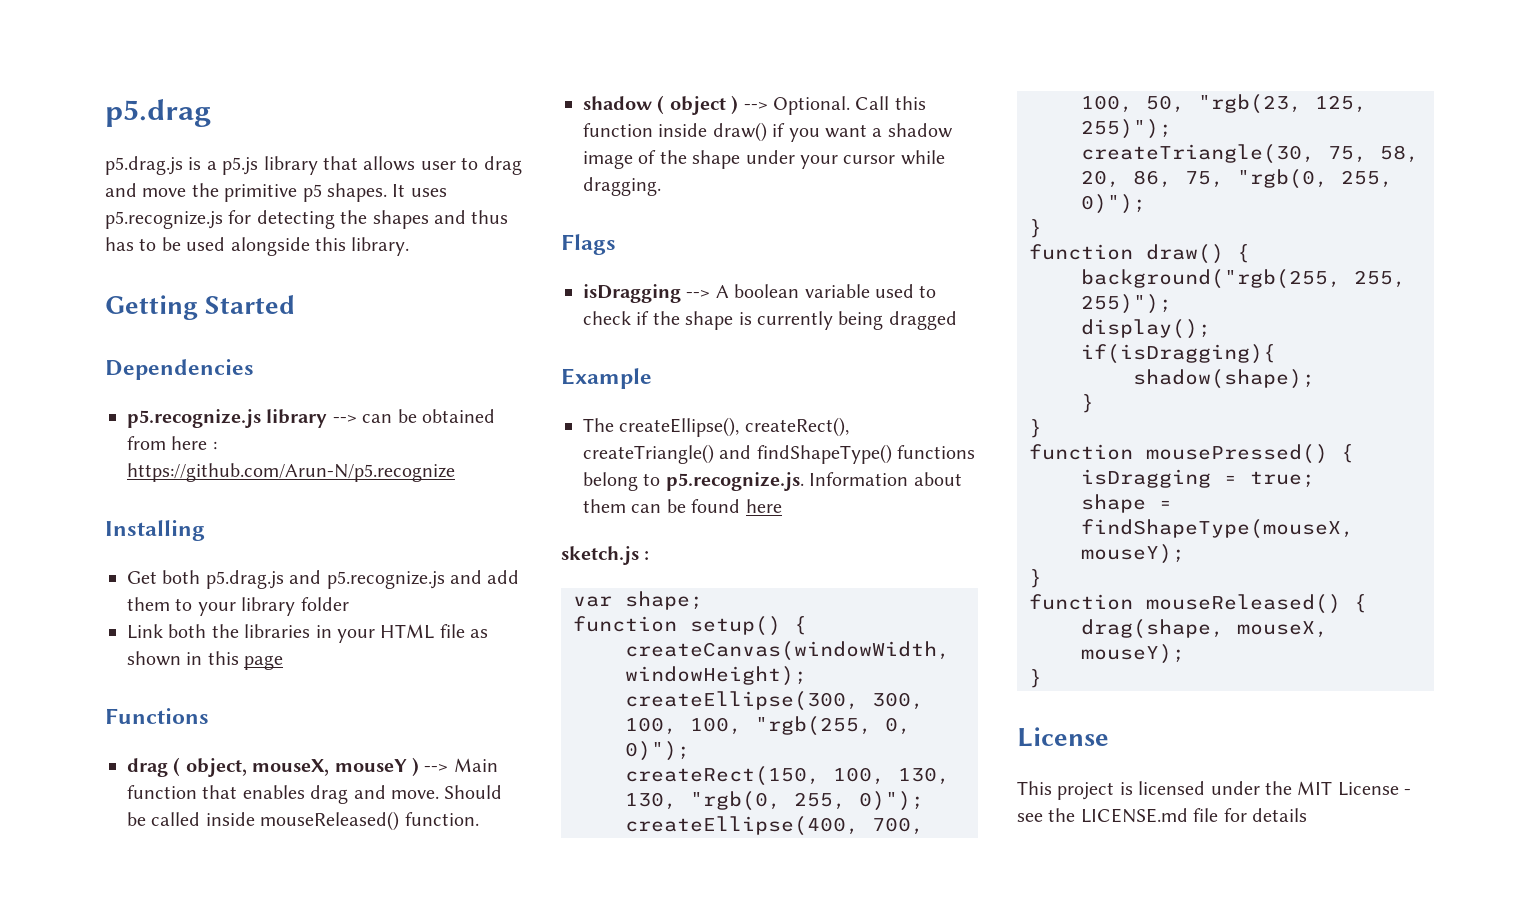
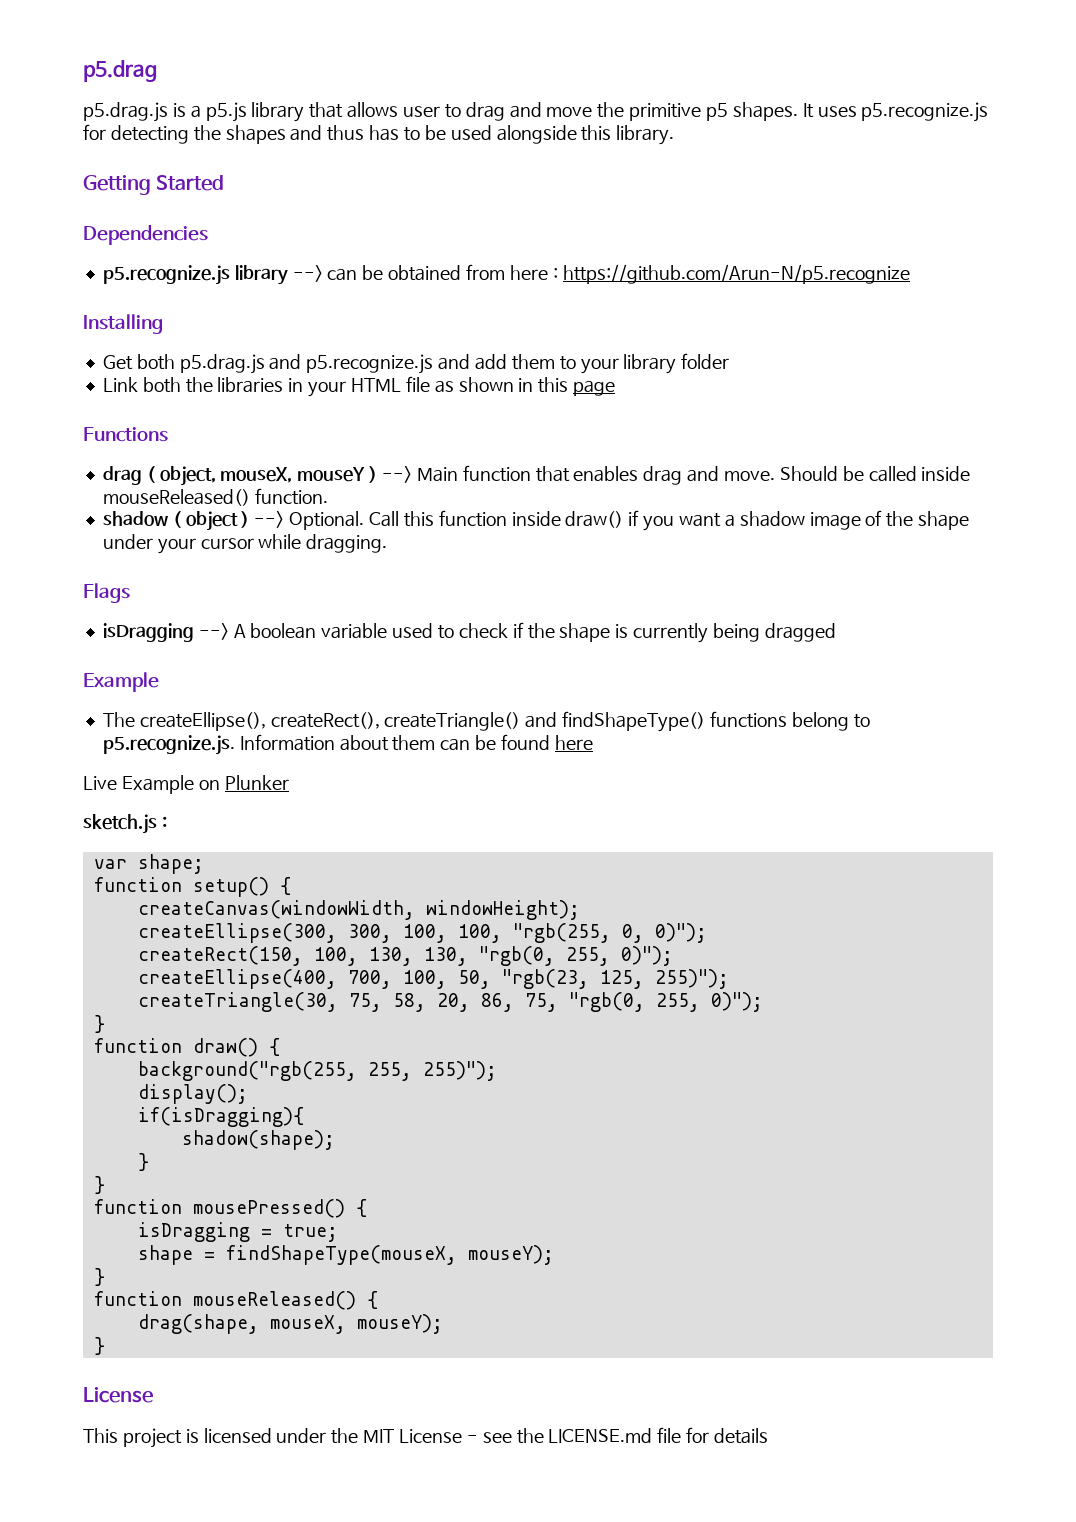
+ Live Example on Plunker

